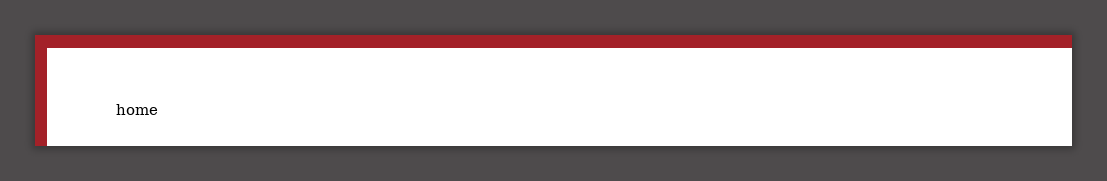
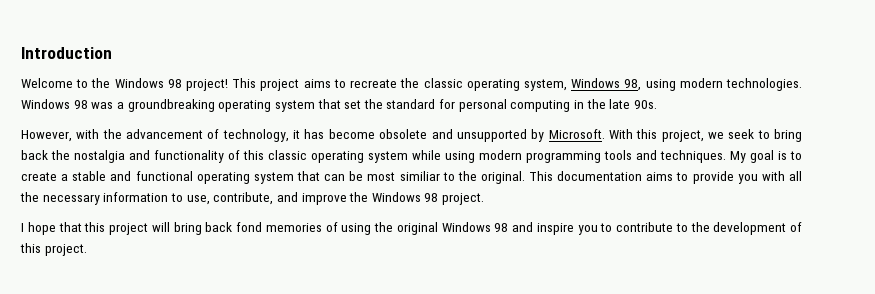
- home
+ Introduction
+ Welcome to the Windows 98 project! This project aims to recreate the classic operating system, Windows 98, using modern technologies. Windows 98 was a groundbreaking operating system that set the standard for personal computing in the late 90s.
+ However, with the advancement of technology, it has become obsolete and unsupported by Microsoft. With this project, we seek to bring back the nostalgia and functionality of this classic operating system while using modern programming tools and techniques. My goal is to create a stable and functional operating system that can be most similiar to the original. This documentation aims to provide you with all the necessary information to use, contribute, and improve the Windows 98 project.
+ I hope that this project will bring back fond memories of using the original Windows 98 and inspire you to contribute to the development of this project.

